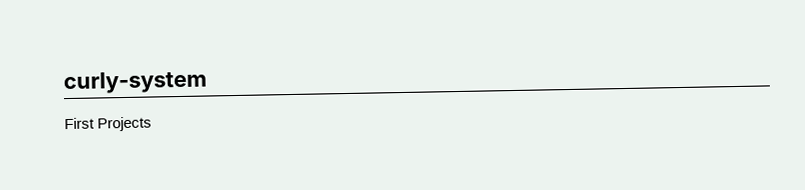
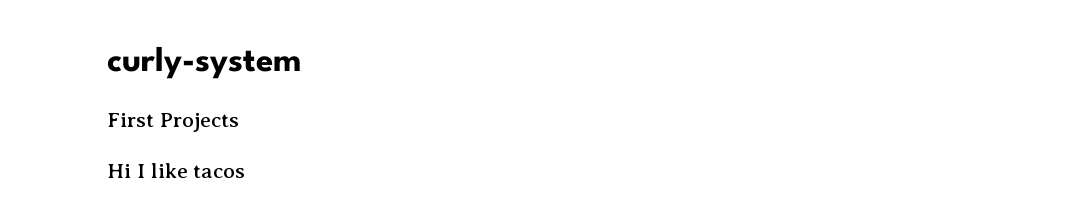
+ Hi I like tacos

